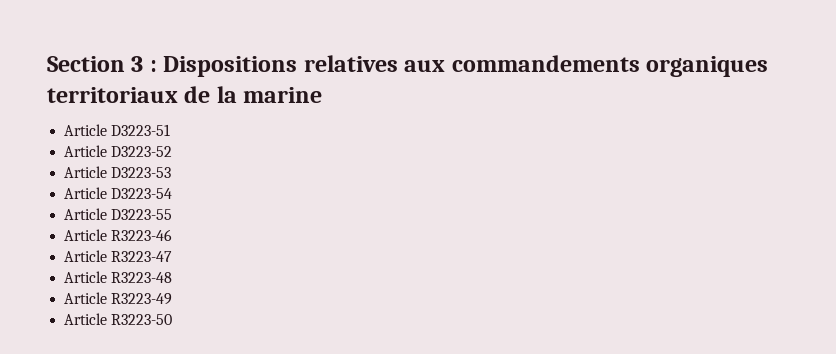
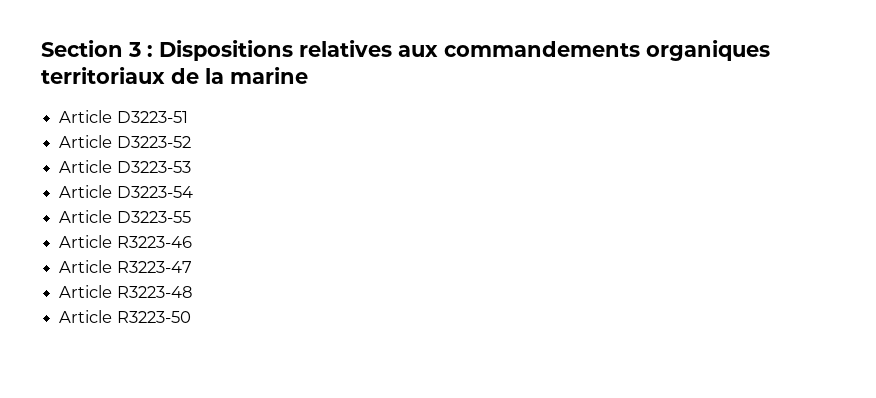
- Article R3223-49

